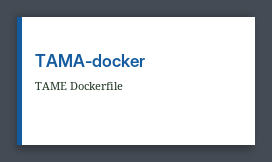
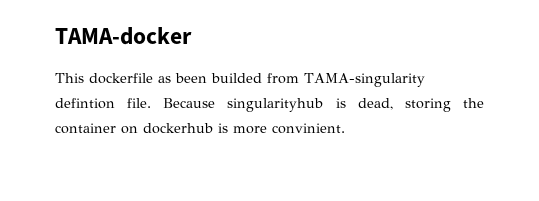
- TAME Dockerfile
+ This dockerfile as been builded from TAMA-singularity defintion file. Because singularityhub is dead, storing the container on dockerhub is more convinient.

